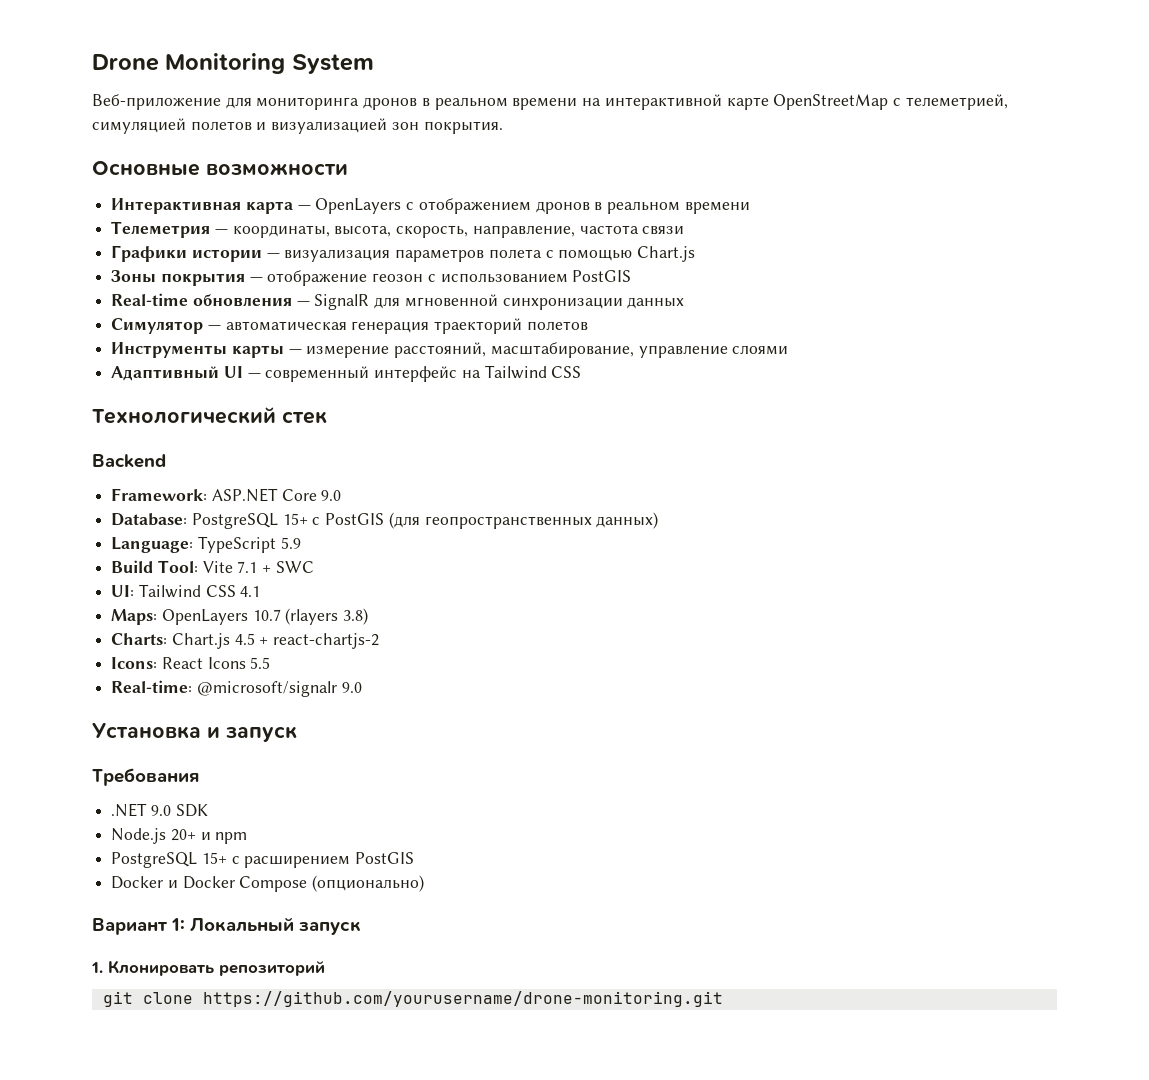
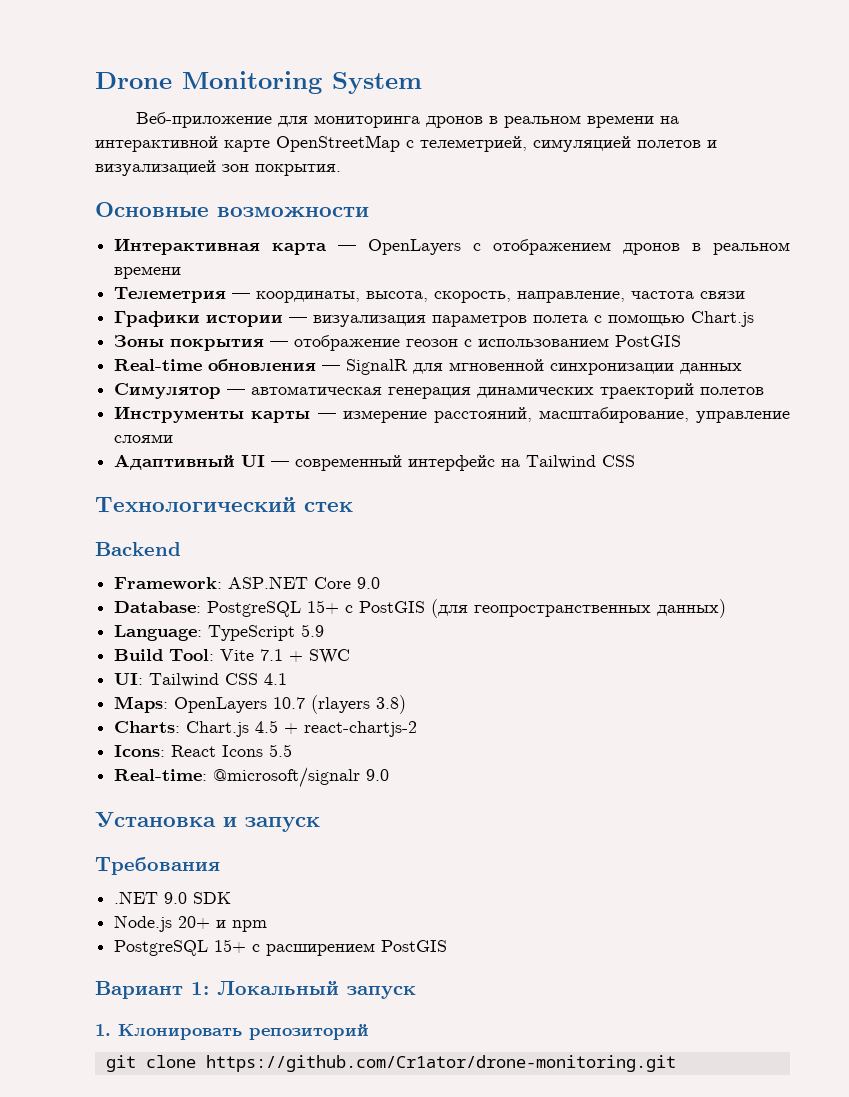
- Симулятор — автоматическая генерация траекторий полетов
+ Симулятор — автоматическая генерация динамических траекторий полетов
- Docker и Docker Compose (опционально)
- git clone https://github.com/yourusername/drone-monitoring.git
+ git clone https://github.com/Cr1ator/drone-monitoring.git

